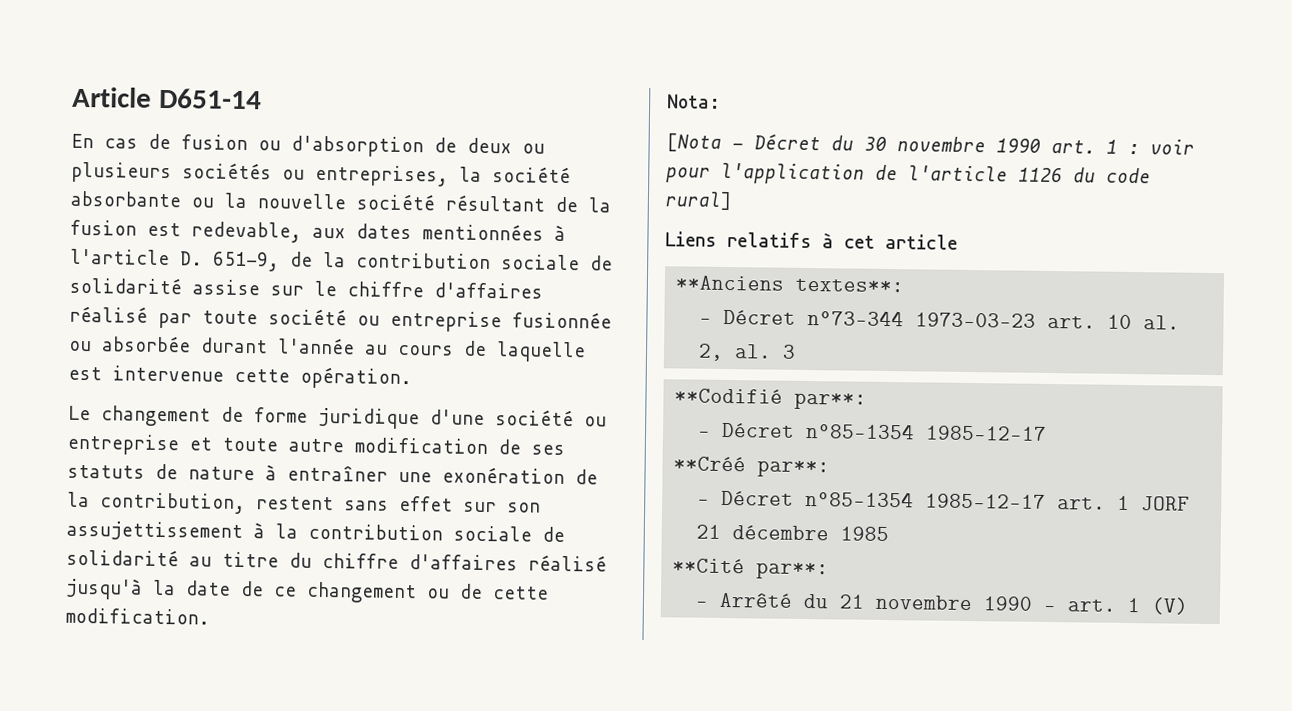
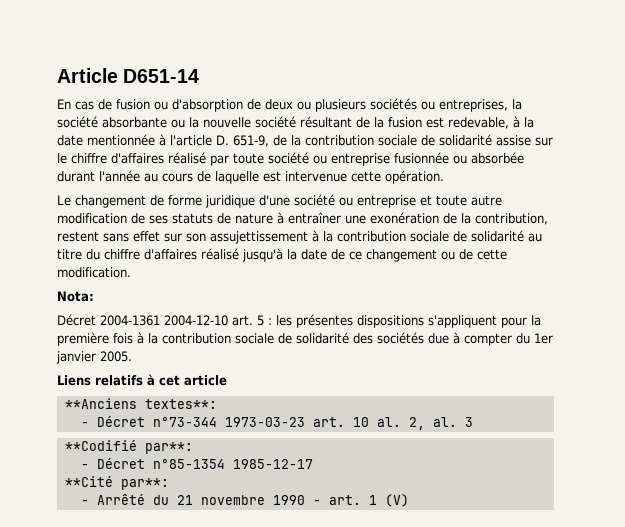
- En cas de fusion ou d'absorption de deux ou plusieurs sociétés ou entreprises, la société absorbante ou la nouvelle société résultant de la fusion est redevable, aux dates mentionnées à l'article D. 651-9, de la contribution sociale de solidarité assise sur le chiffre d'affaires réalisé par toute société ou entreprise fusionnée ou absorbée durant l'année au cours de laquelle est intervenue cette opération.
+ En cas de fusion ou d'absorption de deux ou plusieurs sociétés ou entreprises, la société absorbante ou la nouvelle société résultant de la fusion est redevable, à la date mentionnée à l'article D. 651-9, de la contribution sociale de solidarité assise sur le chiffre d'affaires réalisé par toute société ou entreprise fusionnée ou absorbée durant l'année au cours de laquelle est intervenue cette opération.
- [Nota - Décret du 30 novembre 1990 art. 1 : voir pour l'application de l'article 1126 du code rural]
+ Décret 2004-1361 2004-12-10 art. 5 : les présentes dispositions s'appliquent pour la première fois à la contribution sociale de solidarité des sociétés due à compter du 1er janvier 2005.
- **Créé par**:
- - Décret n°85-1354 1985-12-17 art. 1 JORF 21 décembre 1985

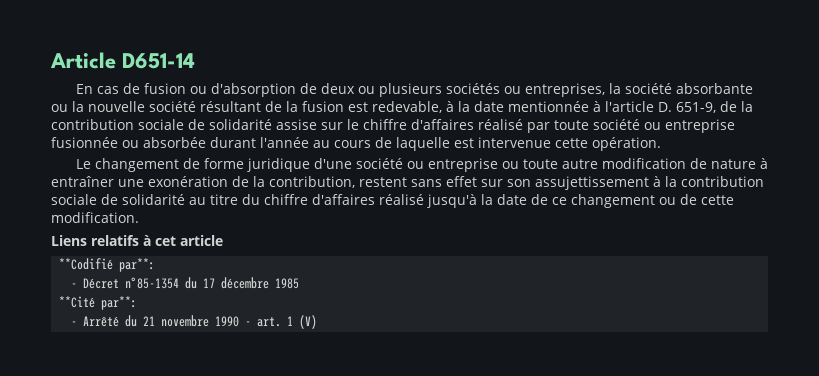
- Le changement de forme juridique d'une société ou entreprise et toute autre modification de ses statuts de nature à entraîner une exonération de la contribution, restent sans effet sur son assujettissement à la contribution sociale de solidarité au titre du chiffre d'affaires réalisé jusqu'à la date de ce changement ou de cette modification.
+ Le changement de forme juridique d'une société ou entreprise ou toute autre modification de nature à entraîner une exonération de la contribution, restent sans effet sur son assujettissement à la contribution sociale de solidarité au titre du chiffre d'affaires réalisé jusqu'à la date de ce changement ou de cette modification.
- Nota:
- Décret 2004-1361 2004-12-10 art. 5 : les présentes dispositions s'appliquent pour la première fois à la contribution sociale de solidarité des sociétés due à compter du 1er janvier 2005.
- **Anciens textes**:
- - Décret n°73-344 1973-03-23 art. 10 al. 2, al. 3
- - Décret n°85-1354 1985-12-17
+ - Décret n°85-1354 du 17 décembre 1985

